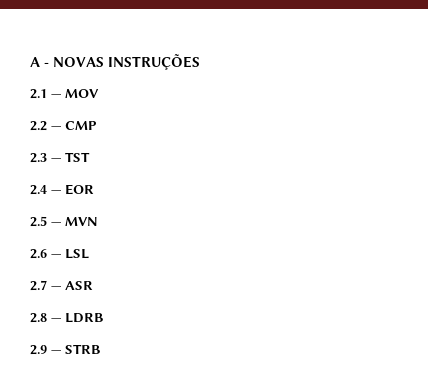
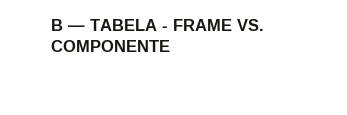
- A - NOVAS INSTRUÇÕES
- 2.1 — MOV
- 2.2 — CMP
- 2.3 — TST
- 2.4 — EOR
- 2.5 — MVN
- 2.6 — LSL
- 2.7 — ASR
- 2.8 — LDRB
- 2.9 — STRB
+ B — TABELA - FRAME VS. COMPONENTE

